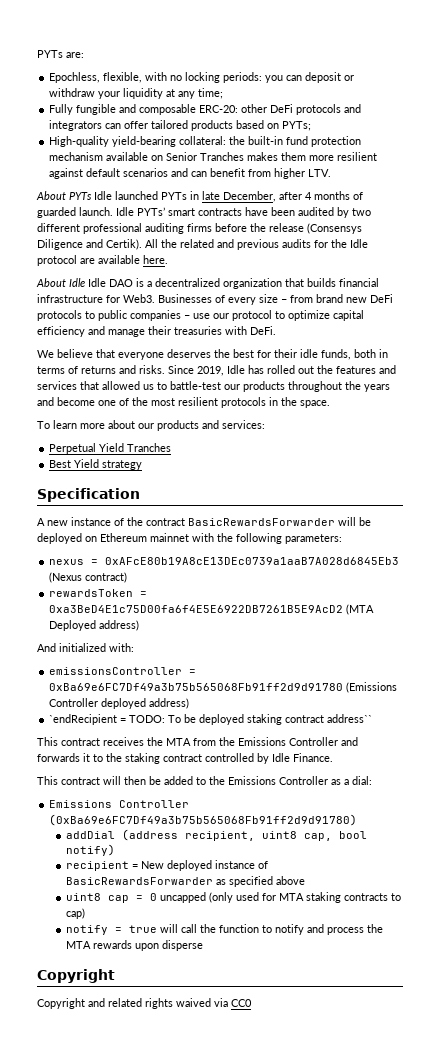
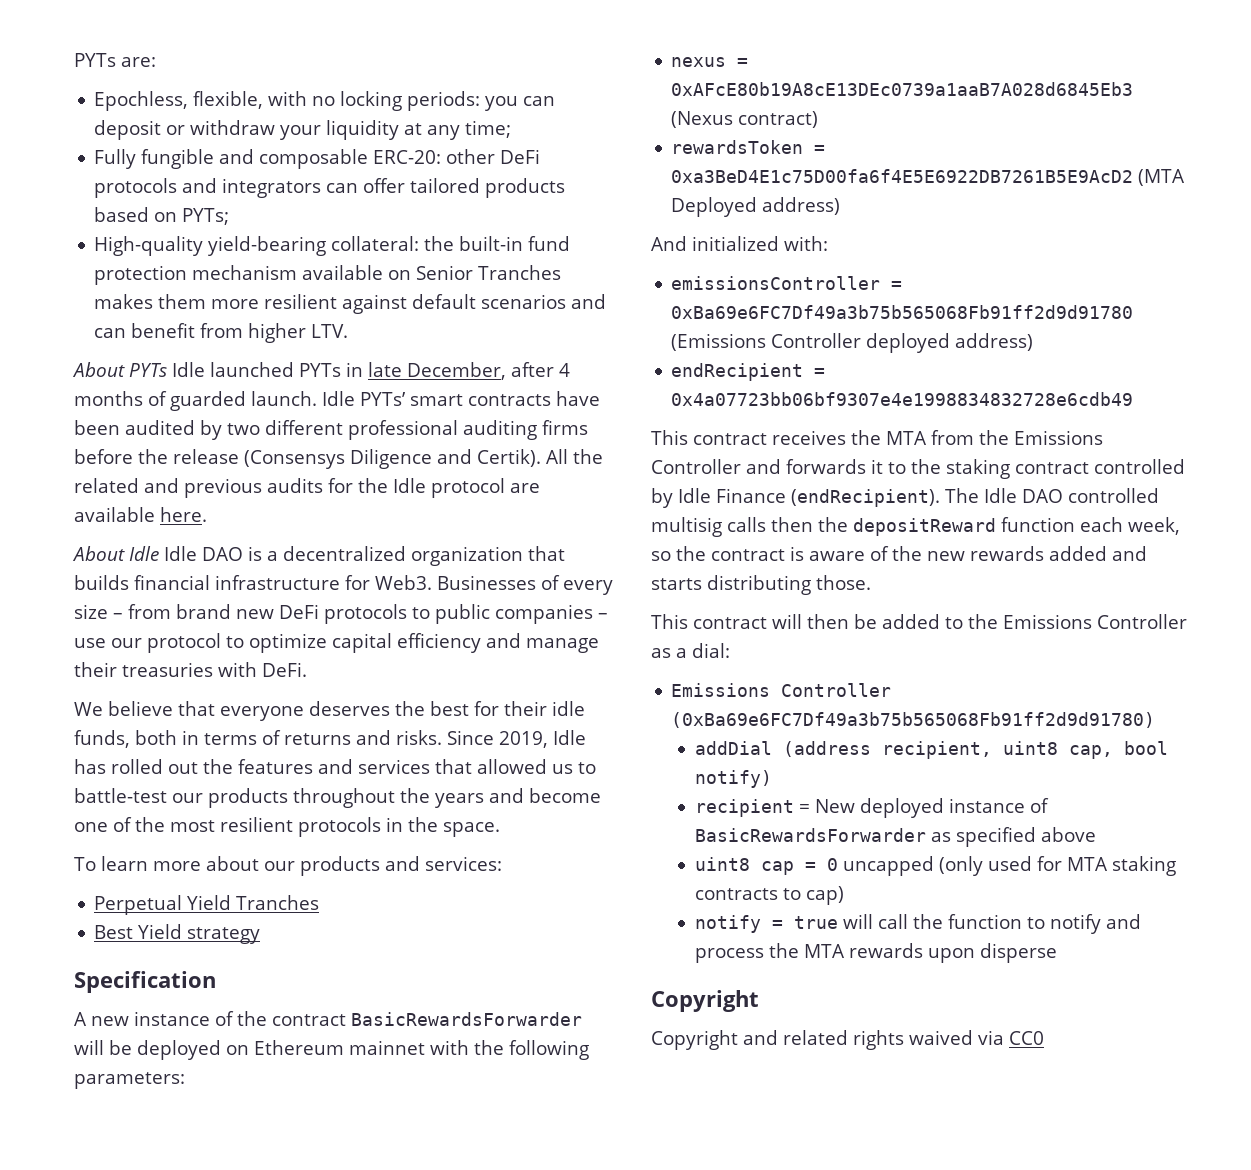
- `endRecipient = TODO: To be deployed staking contract address``
+ endRecipient = 0x4a07723bb06bf9307e4e1998834832728e6cdb49
- This contract receives the MTA from the Emissions Controller and forwards it to the staking contract controlled by Idle Finance.
+ This contract receives the MTA from the Emissions Controller and forwards it to the staking contract controlled by Idle Finance (endRecipient). The Idle DAO controlled multisig calls then the depositReward function each week, so the contract is aware of the new rewards added and starts distributing those.

